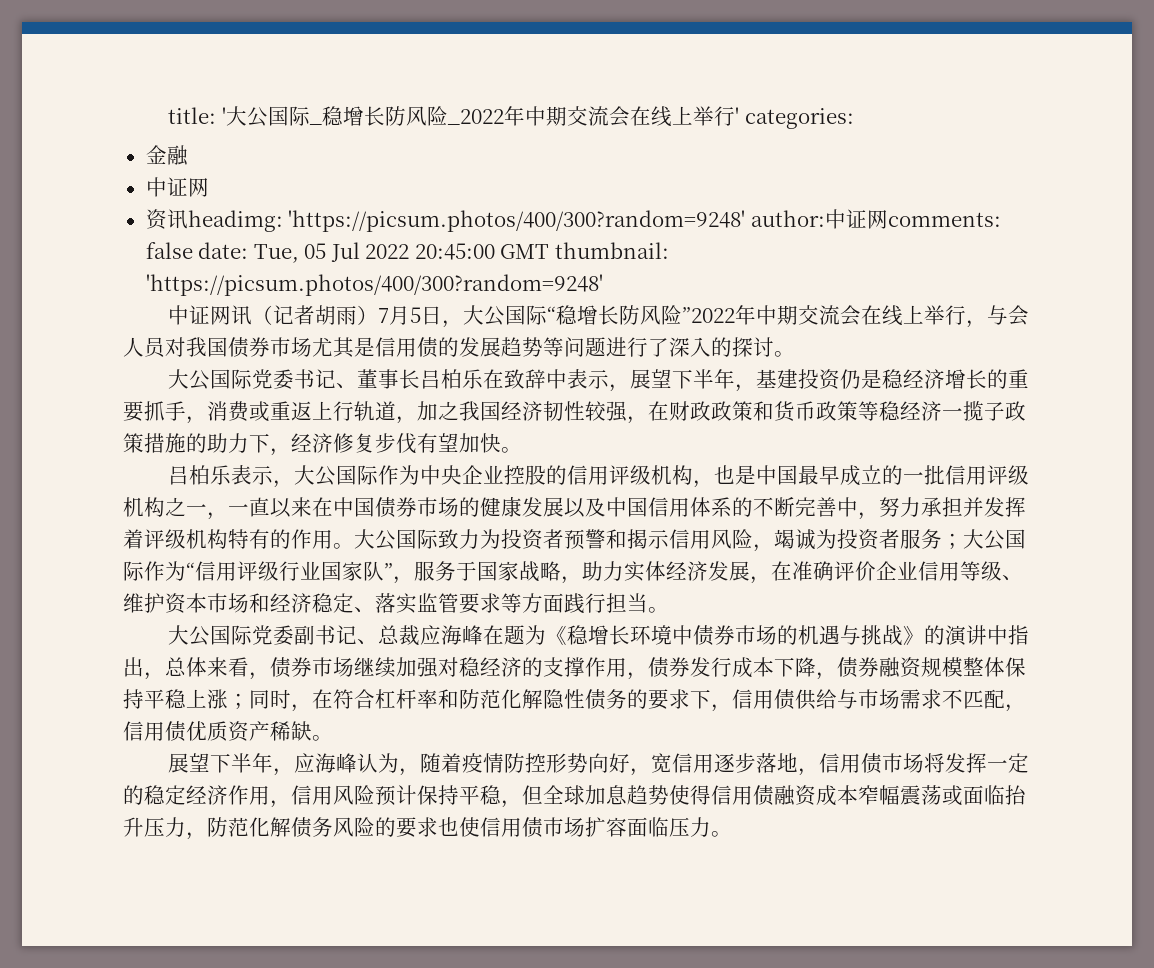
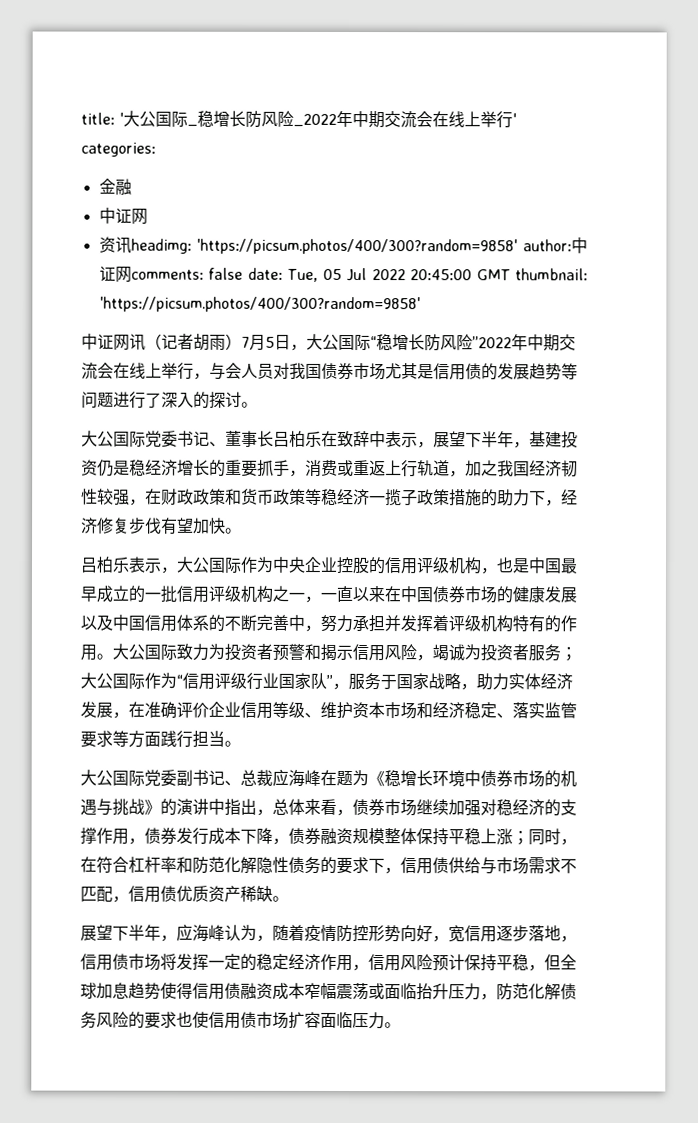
- 资讯headimg: 'https://picsum.photos/400/300?random=9248' author:中证网comments: false date: Tue, 05 Jul 2022 20:45:00 GMT thumbnail: 'https://picsum.photos/400/300?random=9248'
+ 资讯headimg: 'https://picsum.photos/400/300?random=9858' author:中证网comments: false date: Tue, 05 Jul 2022 20:45:00 GMT thumbnail: 'https://picsum.photos/400/300?random=9858'

